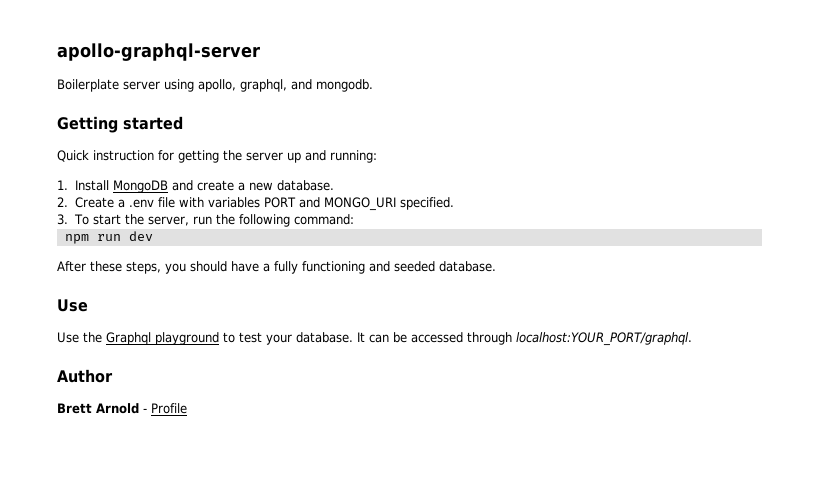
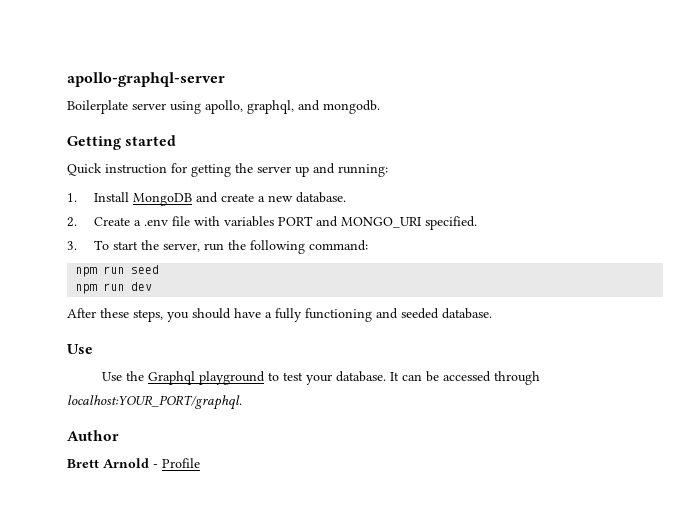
+ npm run seed

